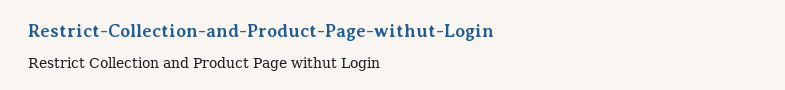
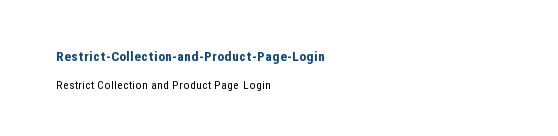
- Restrict-Collection-and-Product-Page-withut-Login
+ Restrict-Collection-and-Product-Page-Login
- Restrict Collection and Product Page withut Login
+ Restrict Collection and Product Page Login

